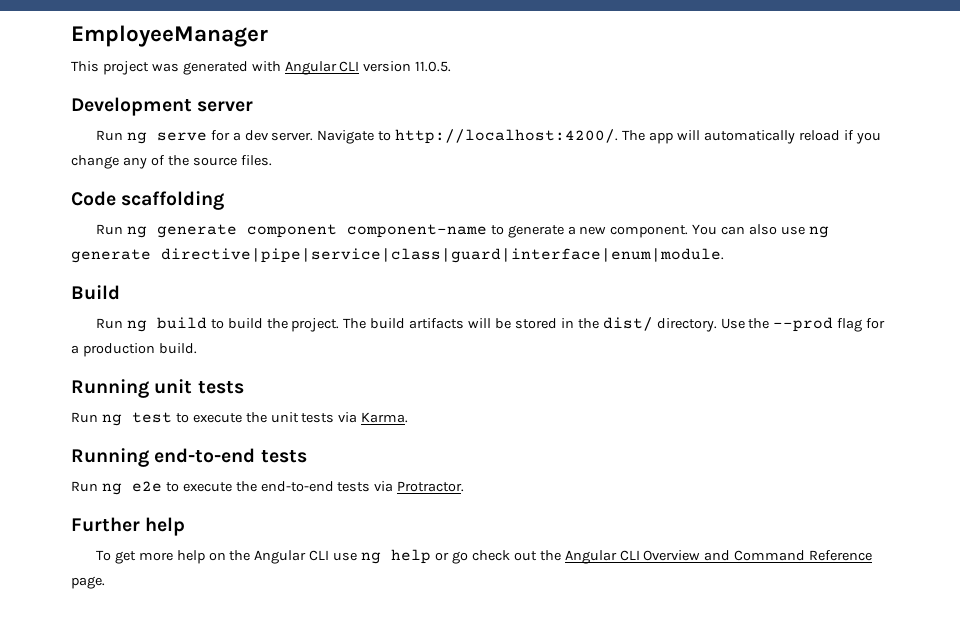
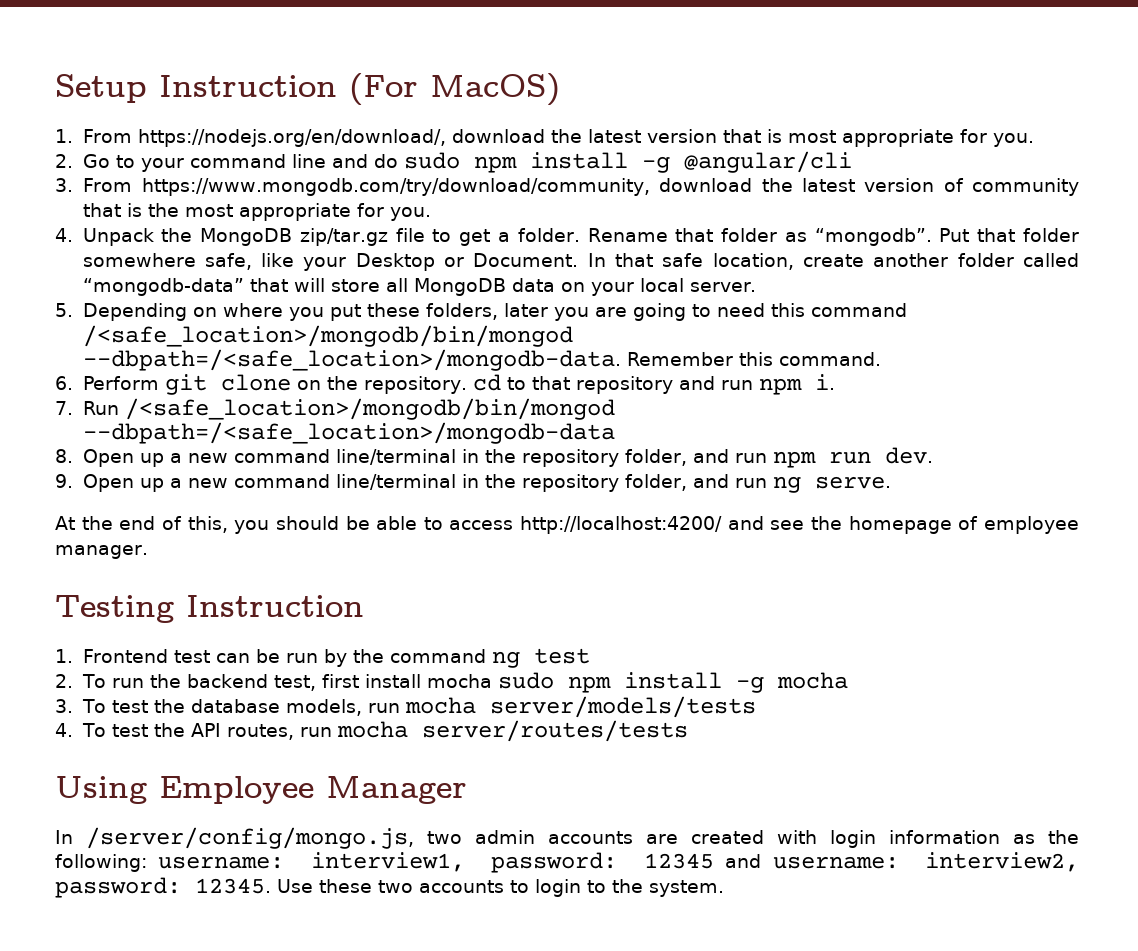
- EmployeeManager
- This project was generated with Angular CLI version 11.0.5.
- Development server
- Run ng serve for a dev server. Navigate to http://localhost:4200/. The app will automatically reload if you change any of the source files.
- Code scaffolding
- Run ng generate component component-name to generate a new component. You can also use ng generate directive|pipe|service|class|guard|interface|enum|module.
- Build
- Run ng build to build the project. The build artifacts will be stored in the dist/ directory. Use the --prod flag for a production build.
- Running unit tests
- Run ng test to execute the unit tests via Karma.
- Running end-to-end tests
- Run ng e2e to execute the end-to-end tests via Protractor.
- Further help
- To get more help on the Angular CLI use ng help or go check out the Angular CLI Overview and Command Reference page.
+ Setup Instruction (For MacOS)
+ 1. From https://nodejs.org/en/download/, download the latest version that is most appropriate for you.
+ 2. Go to your command line and do sudo npm install -g @angular/cli
+ 3. From https://www.mongodb.com/try/download/community, download the latest version of community that is the most appropriate for you.
+ 4. Unpack the MongoDB zip/tar.gz file to get a folder. Rename that folder as “mongodb”. Put that folder somewhere safe, like your Desktop or Document. In that safe location, create another folder called “mongodb-data” that will store all MongoDB data on your local server.
+ 5. Depending on where you put these folders, later you are going to need this command /<safe_location>/mongodb/bin/mongod --dbpath=/<safe_location>/mongodb-data. Remember this command.
+ 6. Perform git clone on the repository. cd to that repository and run npm i.
+ 7. Run /<safe_location>/mongodb/bin/mongod --dbpath=/<safe_location>/mongodb-data
+ 8. Open up a new command line/terminal in the repository folder, and run npm run dev.
+ 9. Open up a new command line/terminal in the repository folder, and run ng serve.
+ At the end of this, you should be able to access http://localhost:4200/ and see the homepage of employee manager.
+ Testing Instruction
+ 1. Frontend test can be run by the command ng test
+ 2. To run the backend test, first install mocha sudo npm install -g mocha
+ 3. To test the database models, run mocha server/models/tests
+ 4. To test the API routes, run mocha server/routes/tests
+ Using Employee Manager
+ In /server/config/mongo.js, two admin accounts are created with login information as the following: username: interview1, password: 12345 and username: interview2, password: 12345. Use these two accounts to login to the system.

